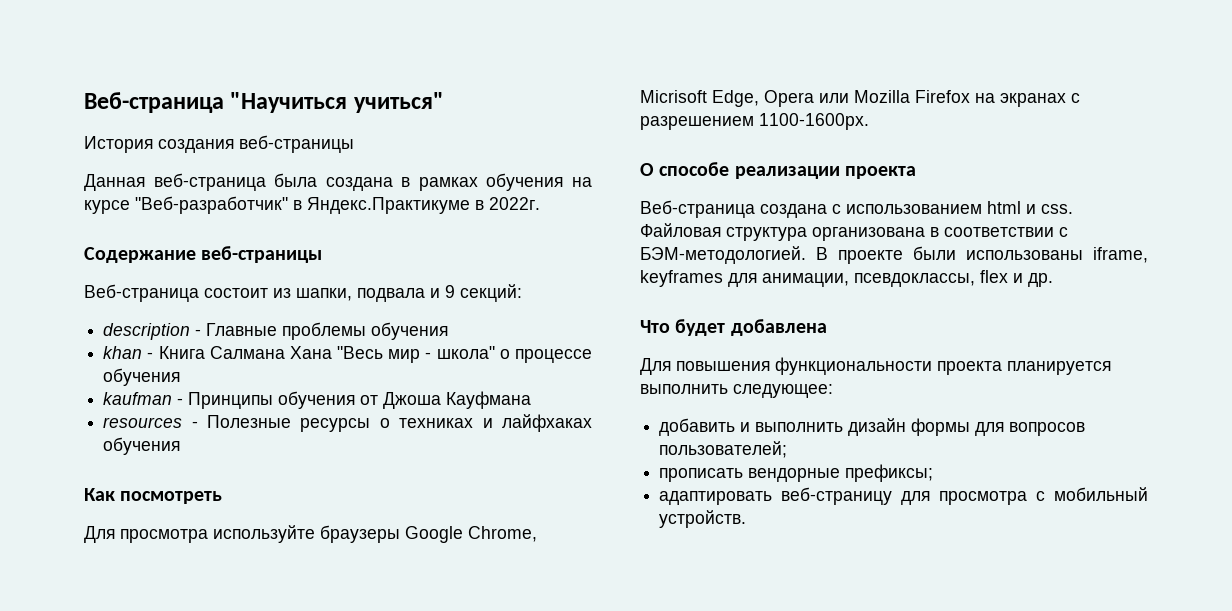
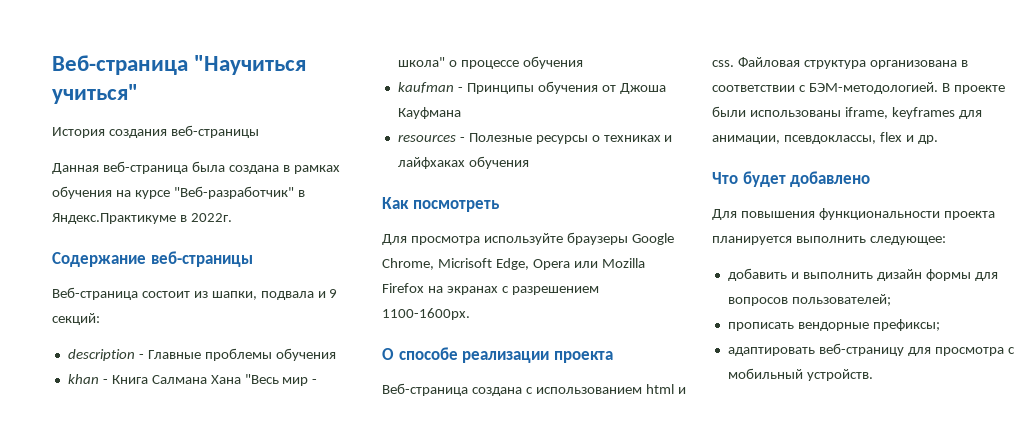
- Что будет добавлена
+ Что будет добавлено

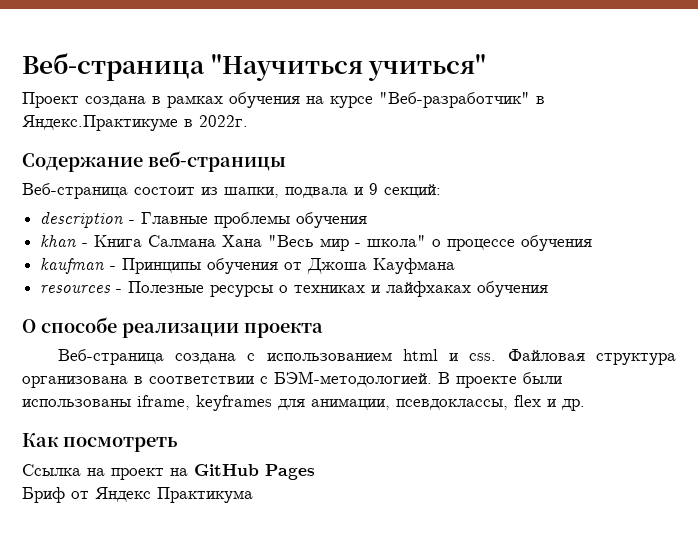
- История создания веб-страницы
- Данная веб-страница была создана в рамках обучения на курсе "Веб-разработчик" в Яндекс.Практикуме в 2022г.
+ Проект создана в рамках обучения на курсе "Веб-разработчик" в Яндекс.Практикуме в 2022г.
- Как посмотреть
- Для просмотра используйте браузеры Google Chrome, Micrisoft Edge, Opera или Mozilla Firefox на экранах с разрешением 1100-1600px.
- Что будет добавлено
- Для повышения функциональности проекта планируется выполнить следующее:
- добавить и выполнить дизайн формы для вопросов пользователей;
- прописать вендорные префиксы;
- адаптировать веб-страницу для просмотра с мобильный устройств.
+ Как посмотреть
+ Ссылка на проект на GitHub Pages
+ Бриф от Яндекс Практикума

